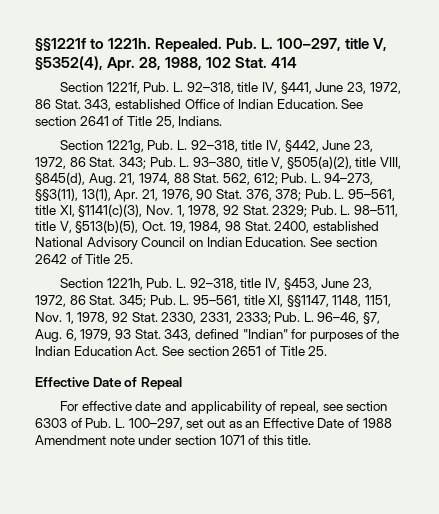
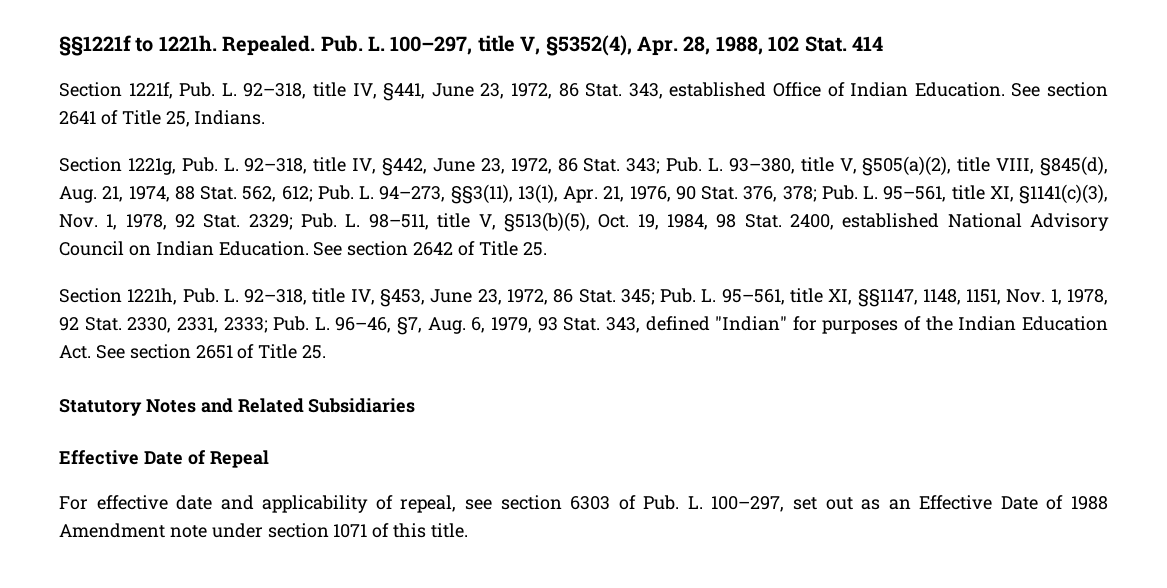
+ Statutory Notes and Related Subsidiaries

